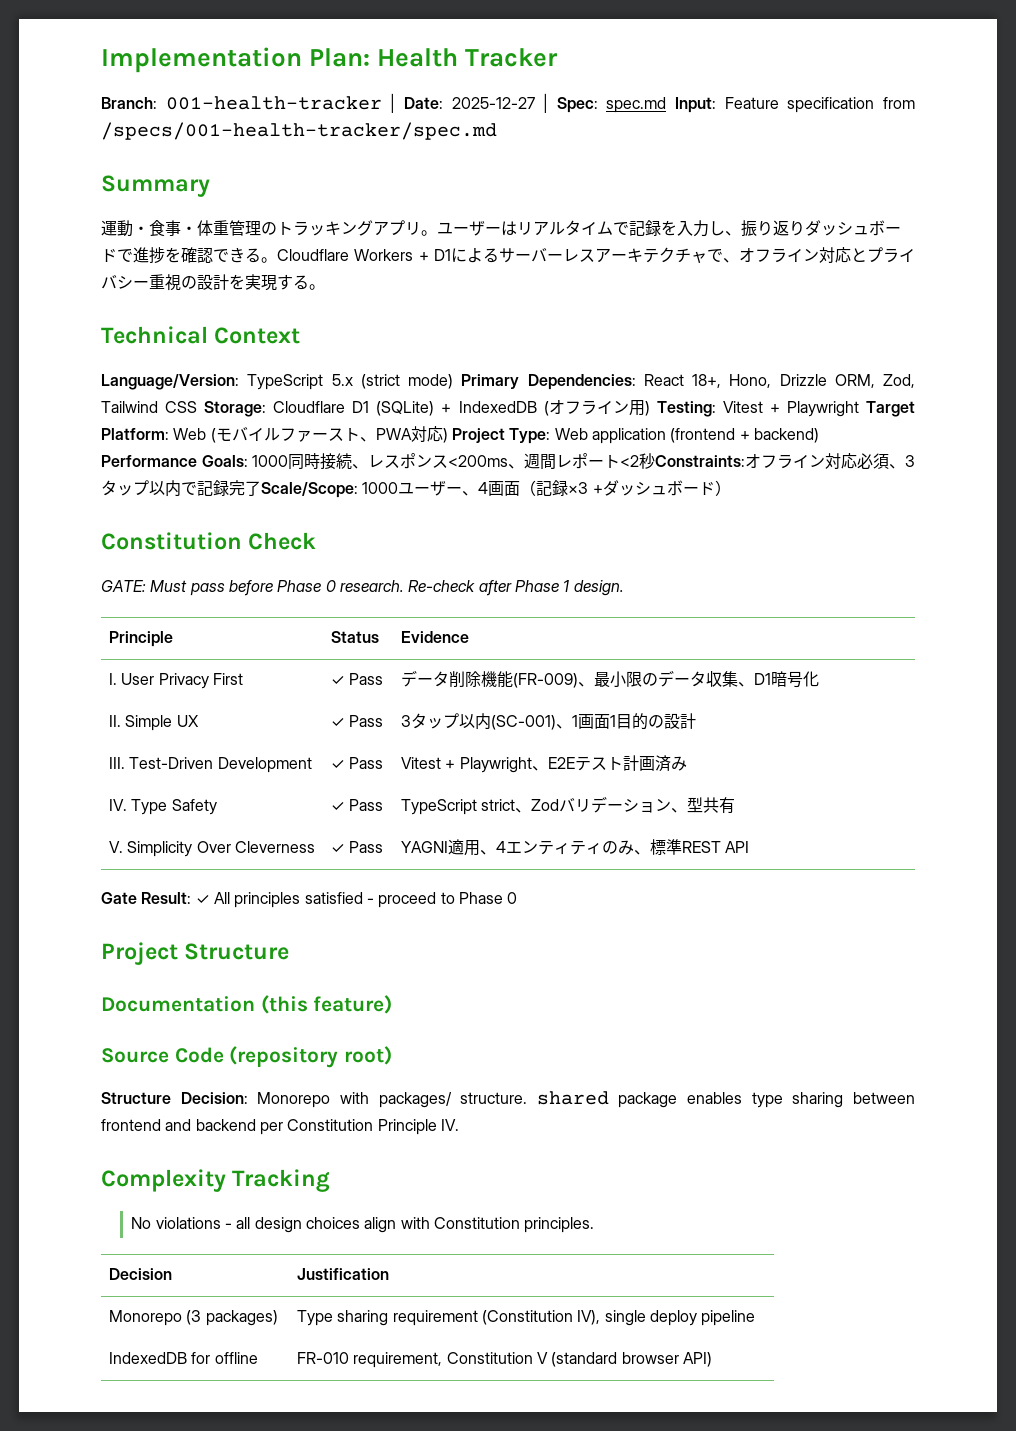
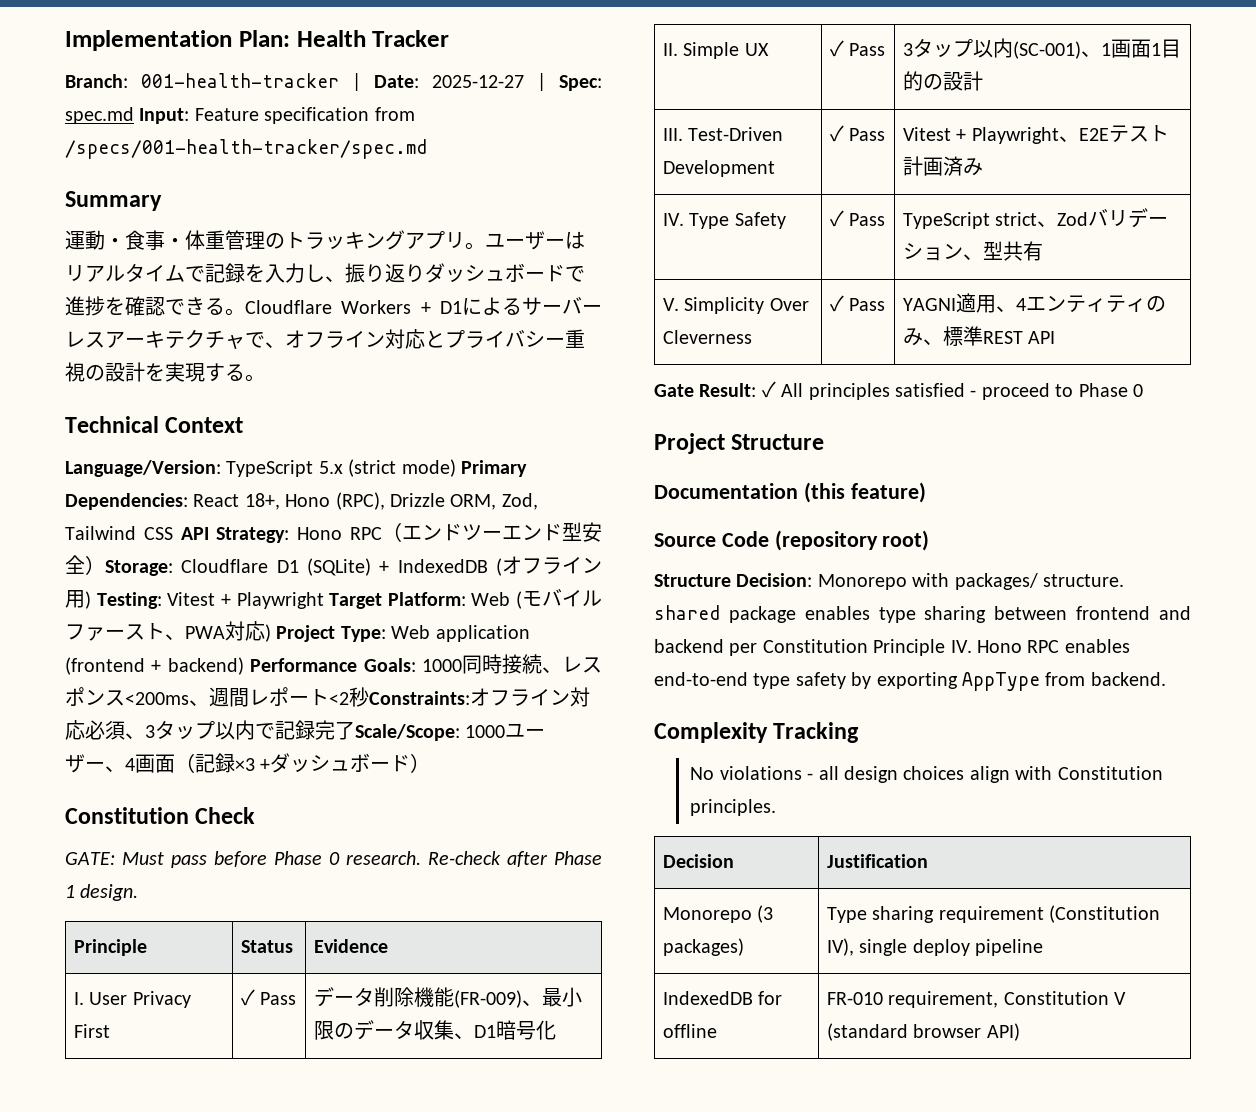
- React 18+, Hono, Drizzle ORM, Zod, Tailwind CSS Storage:
+ React 18+, Hono (RPC), Drizzle ORM, Zod, Tailwind CSS API Strategy: Hono RPC（エンドツーエンド型安全）Storage:
- Structure Decision: Monorepo with packages/ structure. shared package enables type sharing between frontend and backend per Constitution Principle IV.
+ Structure Decision: Monorepo with packages/ structure. shared package enables type sharing between frontend and backend per Constitution Principle IV. Hono RPC enables end-to-end type safety by exporting AppType from backend.

